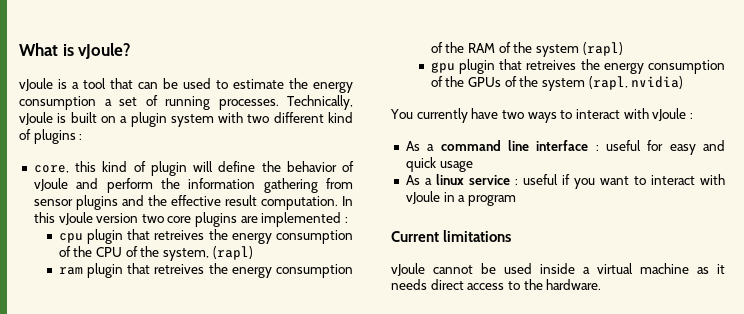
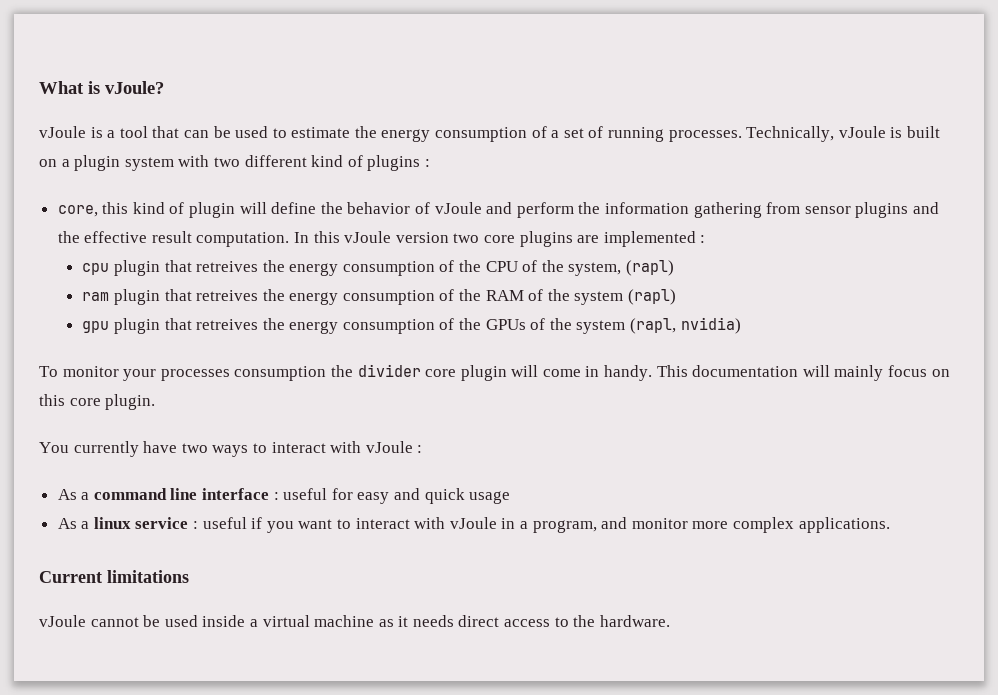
- vJoule is a tool that can be used to estimate the energy consumption a set of running processes.
+ vJoule is a tool that can be used to estimate the energy consumption of a set of running processes.
+ To monitor your processes consumption the divider core plugin will come in handy. This documentation will mainly focus on this core plugin.
- As a linux service : useful if you want to interact with vJoule in a program
+ As a linux service : useful if you want to interact with vJoule in a program, and monitor more complex applications.

